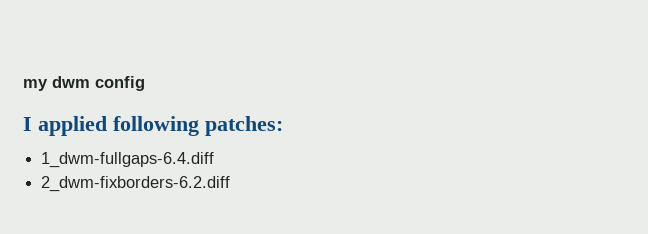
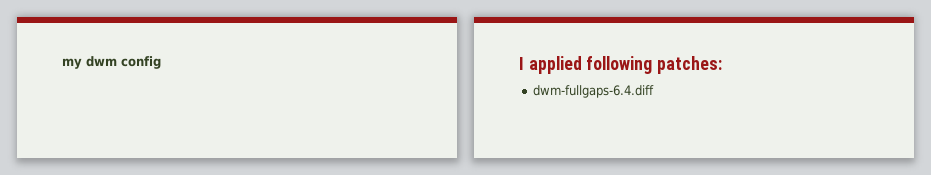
- 1_dwm-fullgaps-6.4.diff
- 2_dwm-fixborders-6.2.diff
+ dwm-fullgaps-6.4.diff

